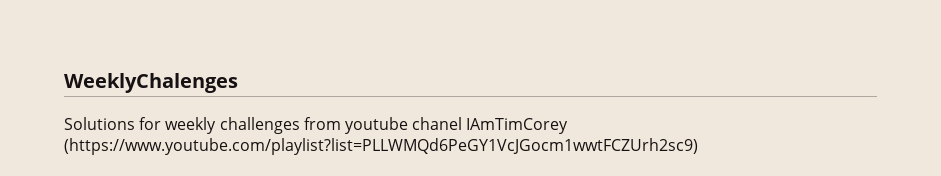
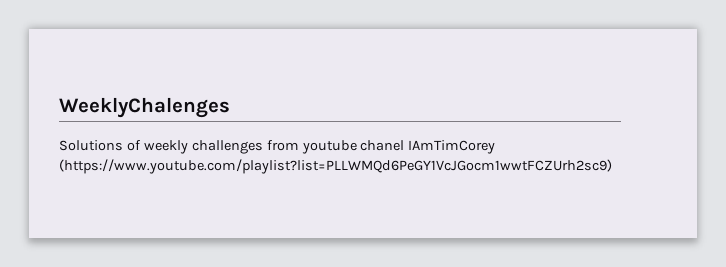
- Solutions for weekly challenges from youtube chanel IAmTimCorey (https://www.youtube.com/playlist?list=PLLWMQd6PeGY1VcJGocm1wwtFCZUrh2sc9)
+ Solutions of weekly challenges from youtube chanel IAmTimCorey (https://www.youtube.com/playlist?list=PLLWMQd6PeGY1VcJGocm1wwtFCZUrh2sc9)

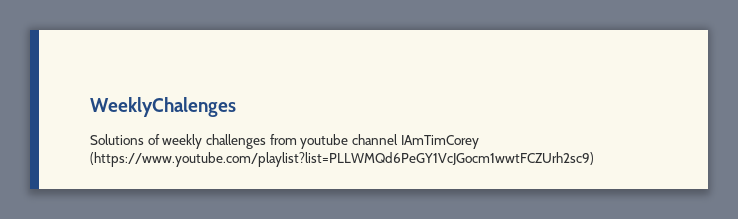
- Solutions of weekly challenges from youtube chanel IAmTimCorey (https://www.youtube.com/playlist?list=PLLWMQd6PeGY1VcJGocm1wwtFCZUrh2sc9)
+ Solutions of weekly challenges from youtube channel IAmTimCorey (https://www.youtube.com/playlist?list=PLLWMQd6PeGY1VcJGocm1wwtFCZUrh2sc9)

